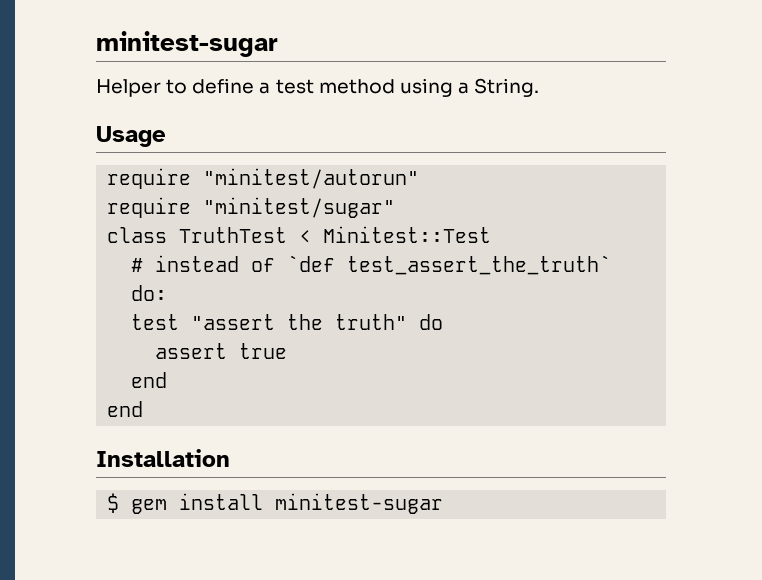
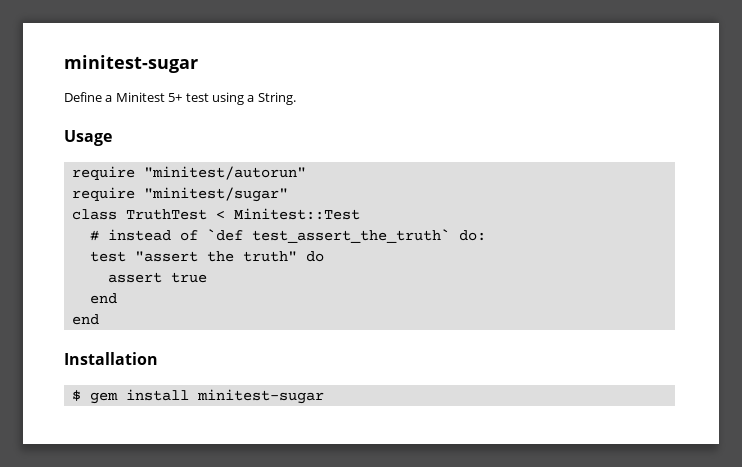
- Helper to define a test method using a String.
+ Define a Minitest 5+ test using a String.

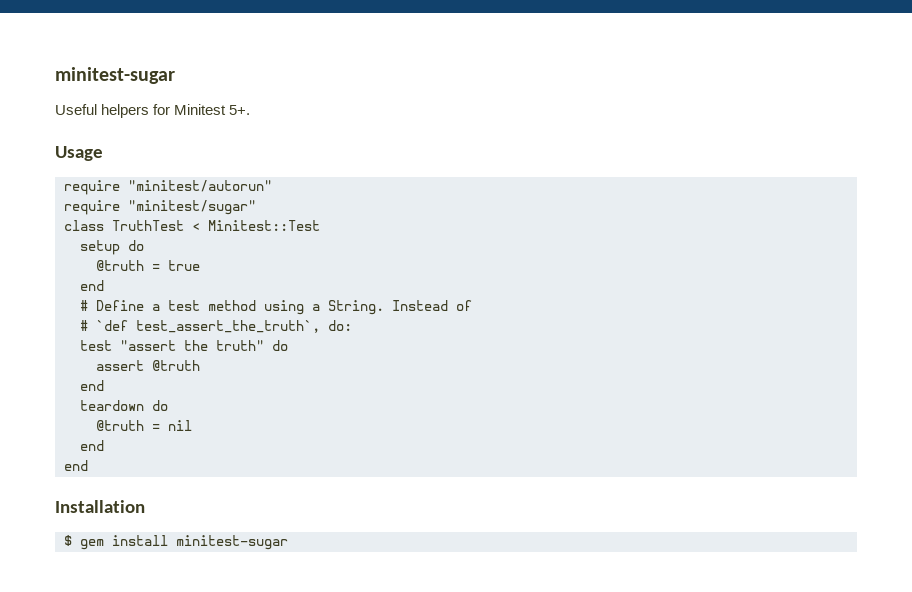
- Define a Minitest 5+ test using a String.
+ Useful helpers for Minitest 5+.
- # instead of `def test_assert_the_truth` do:
+ setup do
+ @truth = true
+ end
+ # Define a test method using a String. Instead of
+ # `def test_assert_the_truth`, do:
- assert true
+ assert @truth
+ end
+ teardown do
+ @truth = nil

